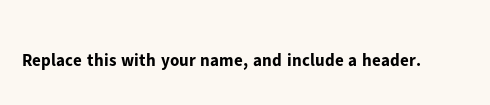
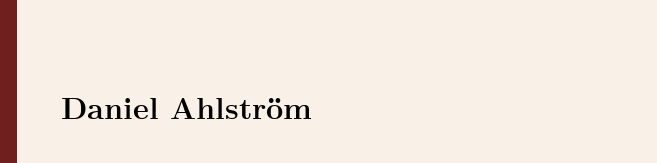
- Replace this with your name, and include a header.
+ Daniel Ahlström

